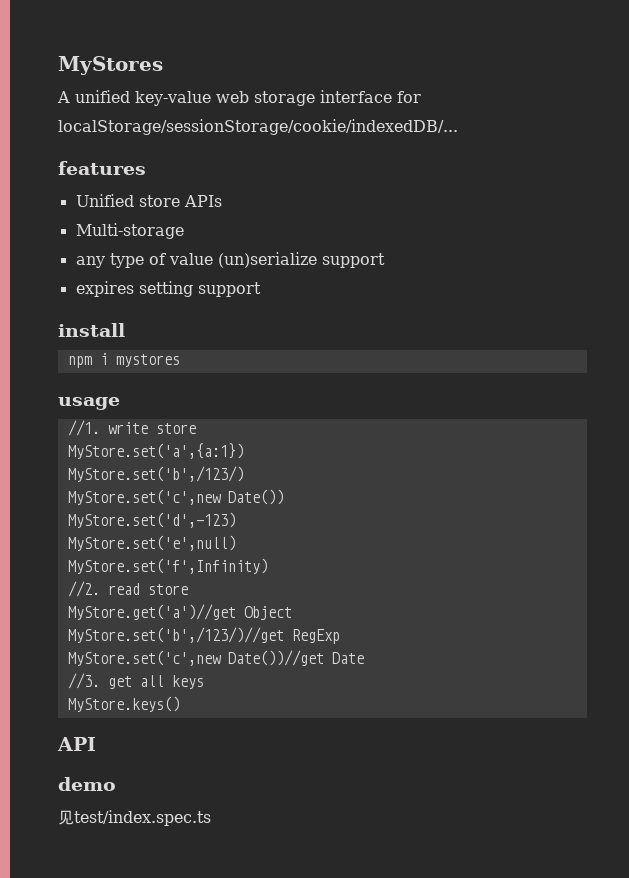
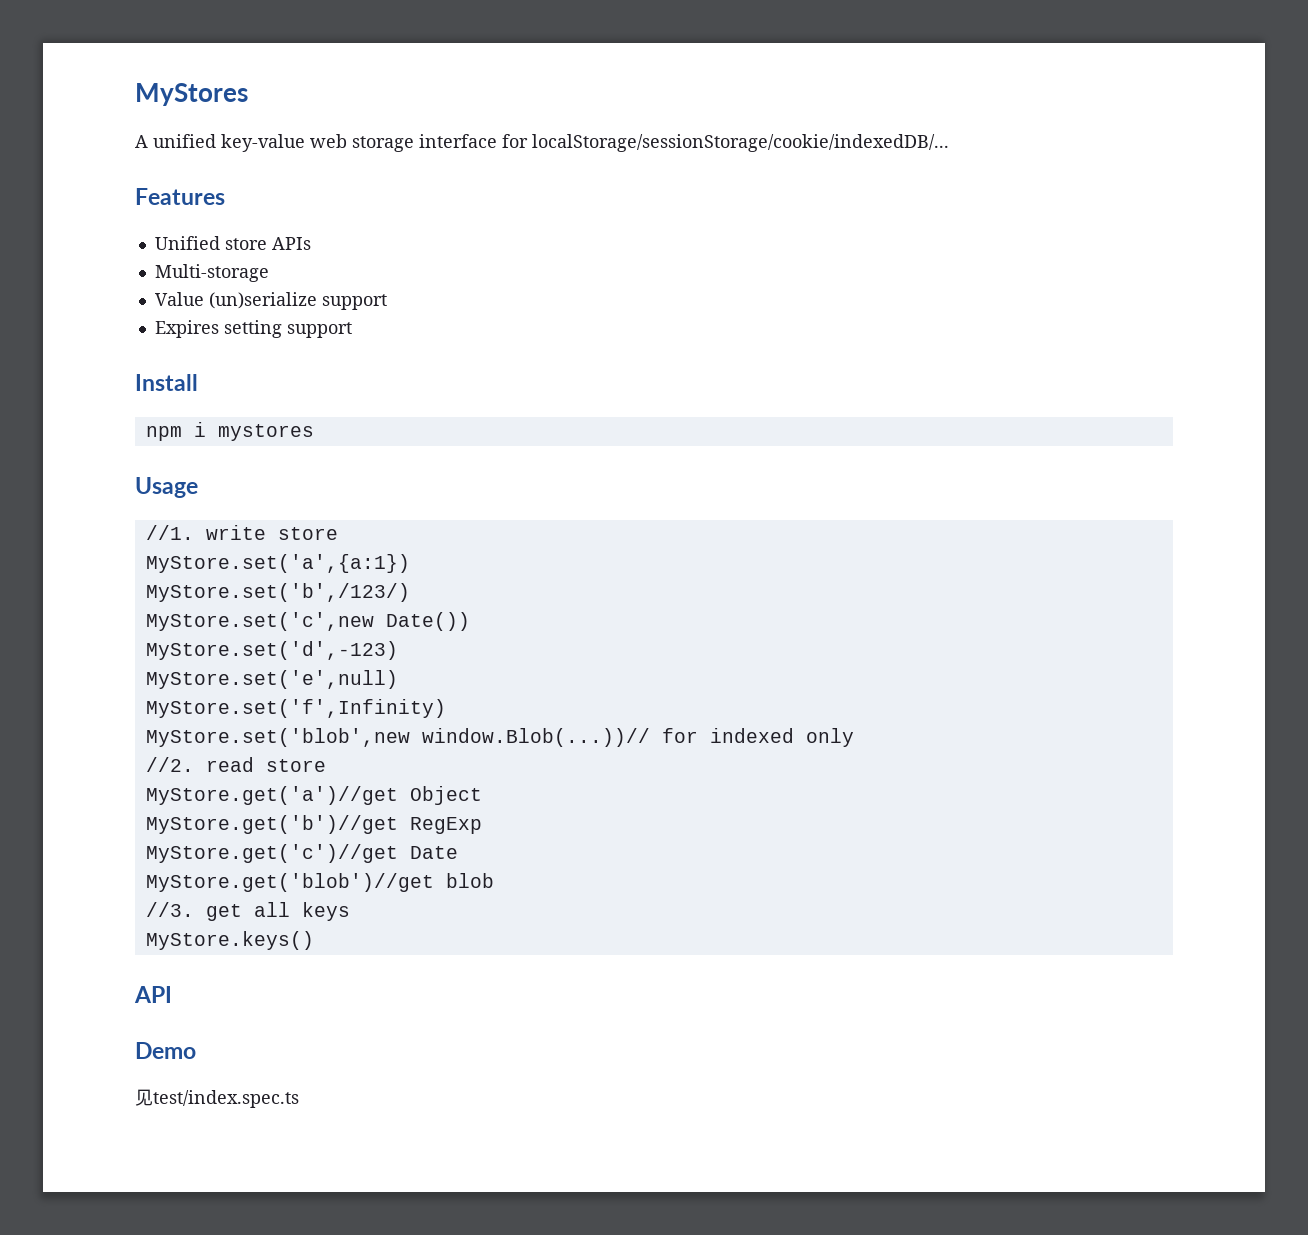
- features
+ Features
- any type of value (un)serialize support
+ Value (un)serialize support
- expires setting support
+ Expires setting support
- install
+ Install
- usage
+ Usage
+ MyStore.set('blob',new window.Blob(...))// for indexed only
- MyStore.set('b',/123/)//get RegExp
+ MyStore.get('b')//get RegExp
- MyStore.set('c',new Date())//get Date
+ MyStore.get('c')//get Date
+ MyStore.get('blob')//get blob
- demo
+ Demo

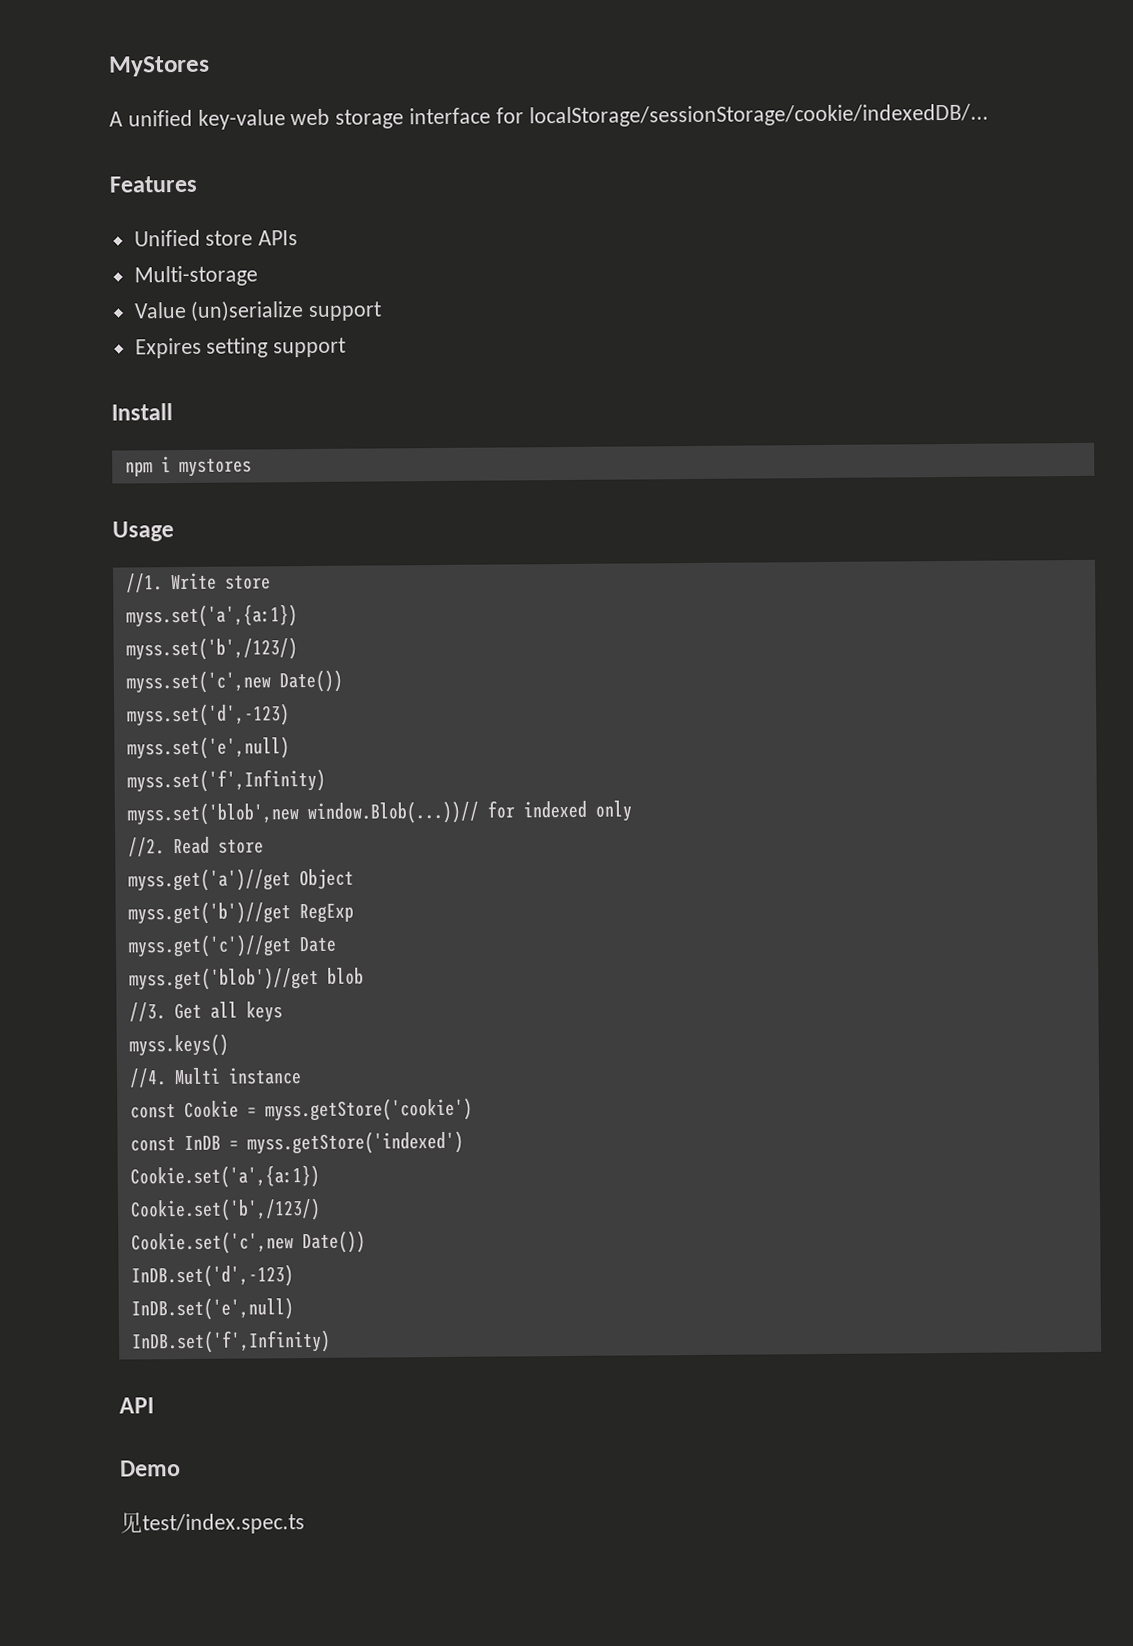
- //1. write store
- MyStore.set('a',{a:1})
- MyStore.set('b',/123/)
- MyStore.set('c',new Date())
- MyStore.set('d',-123)
- MyStore.set('e',null)
- MyStore.set('f',Infinity)
- MyStore.set('blob',new window.Blob(...))// for indexed only
+ //1. Write store
+ myss.set('a',{a:1})
+ myss.set('b',/123/)
+ myss.set('c',new Date())
+ myss.set('d',-123)
+ myss.set('e',null)
+ myss.set('f',Infinity)
+ myss.set('blob',new window.Blob(...))// for indexed only
- //2. read store
- MyStore.get('a')//get Object
+ //2. Read store
+ myss.get('a')//get Object
- MyStore.get('b')//get RegExp
+ myss.get('b')//get RegExp
- MyStore.get('c')//get Date
+ myss.get('c')//get Date
- MyStore.get('blob')//get blob
+ myss.get('blob')//get blob
- //3. get all keys
+ //3. Get all keys
- MyStore.keys()
+ myss.keys()
+ //4. Multi instance
+ const Cookie = myss.getStore('cookie')
+ const InDB = myss.getStore('indexed')
+ Cookie.set('a',{a:1})
+ Cookie.set('b',/123/)
+ Cookie.set('c',new Date())
+ InDB.set('d',-123)
+ InDB.set('e',null)
+ InDB.set('f',Infinity)

